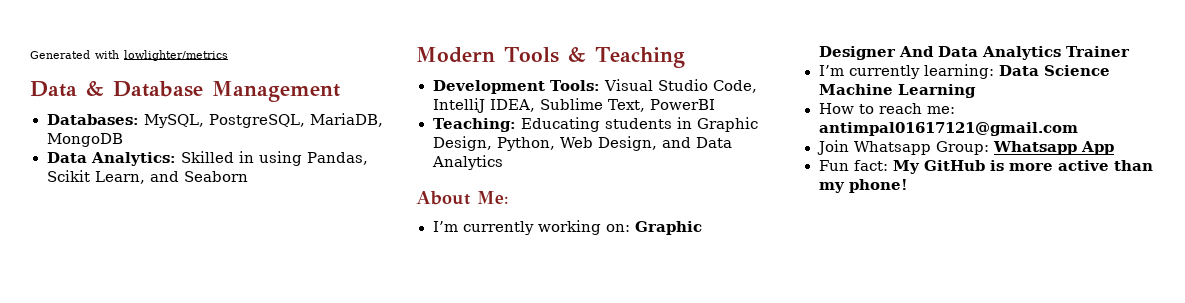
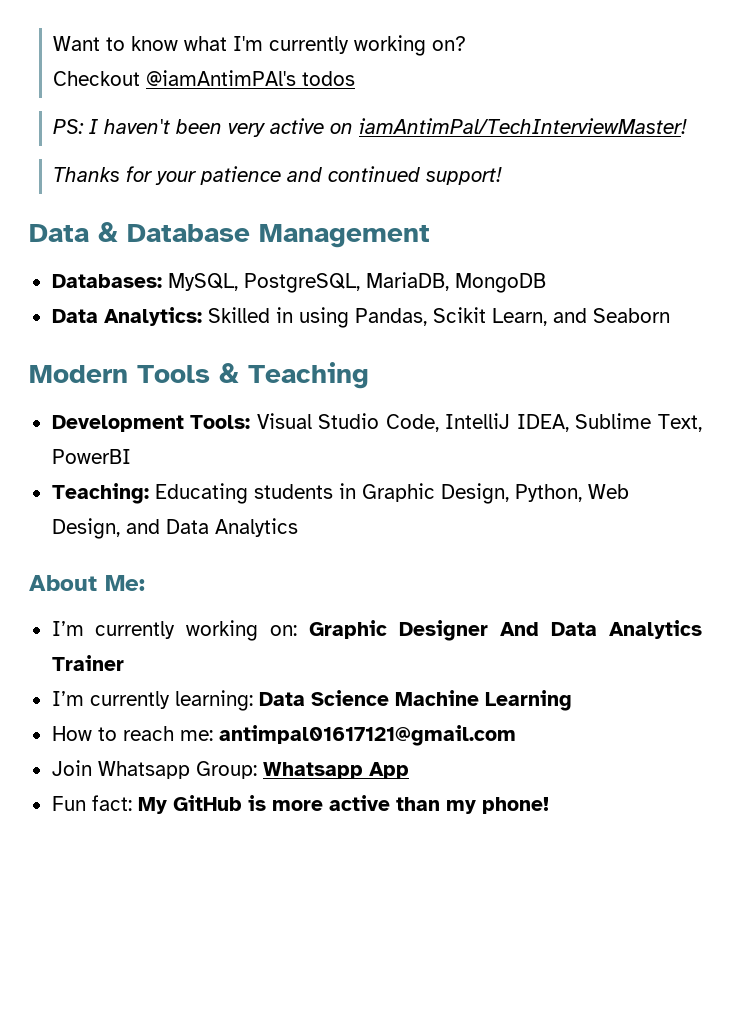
- Generated with lowlighter/metrics
+ Want to know what I'm currently working on?
+ Checkout @iamAntimPAl's todos
+ PS: I haven't been very active on iamAntimPal/TechInterviewMaster!
+ Thanks for your patience and continued support!

